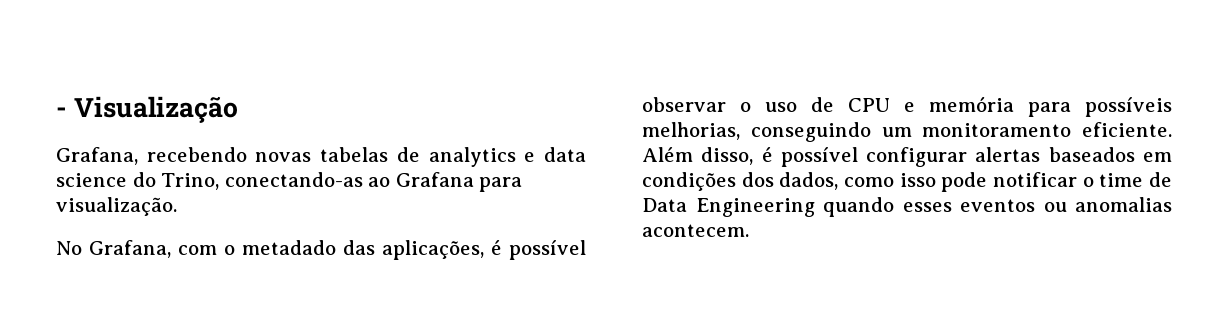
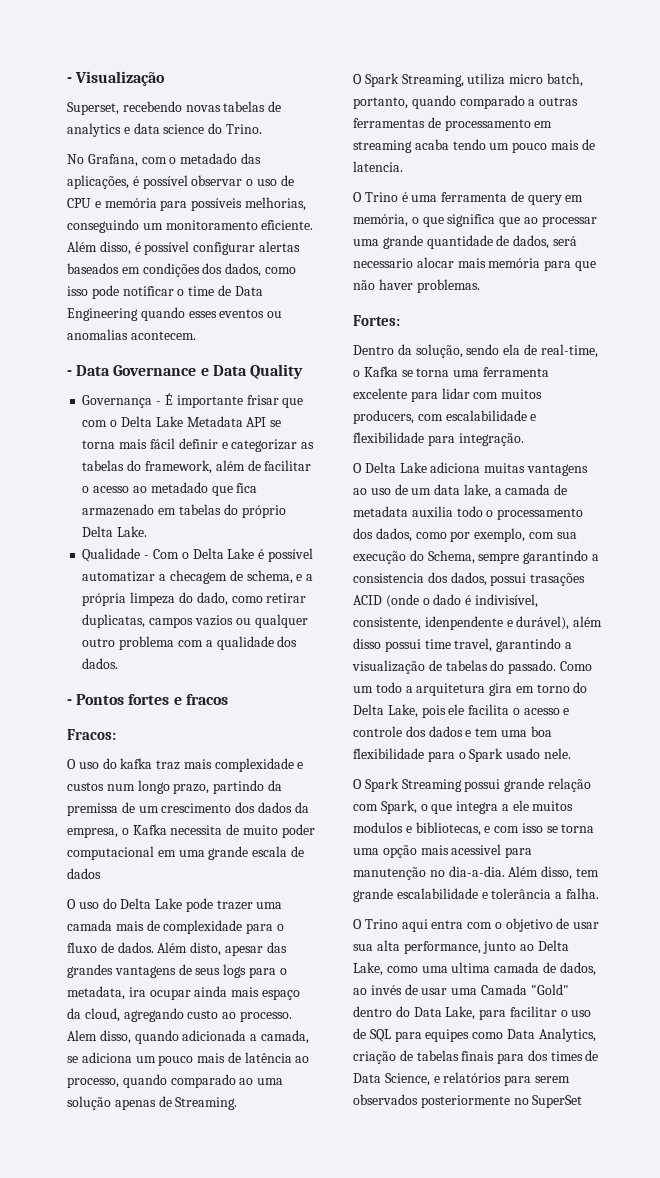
- Grafana, recebendo novas tabelas de analytics e data science do Trino, conectando-as ao Grafana para visualização.
+ Superset, recebendo novas tabelas de analytics e data science do Trino.
+ - Data Governance e Data Quality
+ Governança - É importante frisar que com o Delta Lake Metadata API se torna mais fácil definir e categorizar as tabelas do framework, além de facilitar o acesso ao metadado que fica armazenado em tabelas do próprio Delta Lake.
+ Qualidade - Com o Delta Lake é possível automatizar a checagem de schema, e a própria limpeza do dado, como retirar duplicatas, campos vazios ou qualquer outro problema com a qualidade dos dados.
+ - Pontos fortes e fracos
+ Fracos:
+ O uso do kafka traz mais complexidade e custos num longo prazo, partindo da premissa de um crescimento dos dados da empresa, o Kafka necessita de muito poder computacional em uma grande escala de dados
+ O uso do Delta Lake pode trazer uma camada mais de complexidade para o fluxo de dados. Além disto, apesar das grandes vantagens de seus logs para o metadata, ira ocupar ainda mais espaço da cloud, agregando custo ao processo. Alem disso, quando adicionada a camada, se adiciona um pouco mais de latência ao processo, quando comparado ao uma solução apenas de Streaming.
+ O Spark Streaming, utiliza micro batch, portanto, quando comparado a outras ferramentas de processamento em streaming acaba tendo um pouco mais de latencia.
+ O Trino é uma ferramenta de query em memória, o que significa que ao processar uma grande quantidade de dados, será necessario alocar mais memória para que não haver problemas.
+ Fortes:
+ Dentro da solução, sendo ela de real-time, o Kafka se torna uma ferramenta excelente para lidar com muitos producers, com escalabilidade e flexibilidade para integração.
+ O Delta Lake adiciona muitas vantagens ao uso de um data lake, a camada de metadata auxilia todo o processamento dos dados, como por exemplo, com sua execução do Schema, sempre garantindo a consistencia dos dados, possui trasações ACID (onde o dado é indivisível, consistente, idenpendente e durável), além disso possui time travel, garantindo a visualização de tabelas do passado. Como um todo a arquitetura gira em torno do Delta Lake, pois ele facilita o acesso e controle dos dados e tem uma boa flexibilidade para o Spark usado nele.
+ O Spark Streaming possui grande relação com Spark, o que integra a ele muitos modulos e bibliotecas, e com isso se torna uma opção mais acessivel para manutenção no dia-a-dia. Além disso, tem grande escalabilidade e tolerância a falha.
+ O Trino aqui entra com o objetivo de usar sua alta performance, junto ao Delta Lake, como uma ultima camada de dados, ao invés de usar uma Camada "Gold" dentro do Data Lake, para facilitar o uso de SQL para equipes como Data Analytics, criação de tabelas finais para dos times de Data Science, e relatórios para serem observados posteriormente no SuperSet

